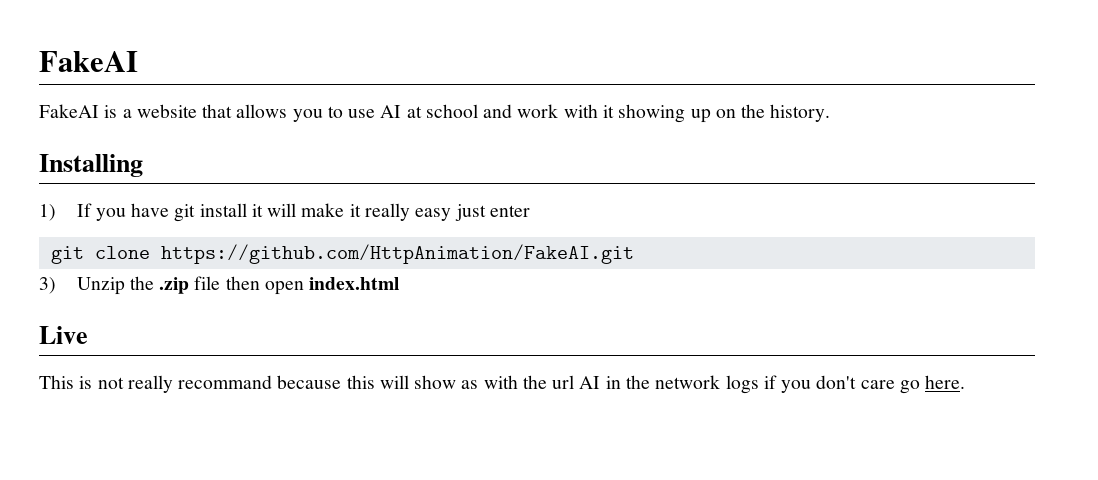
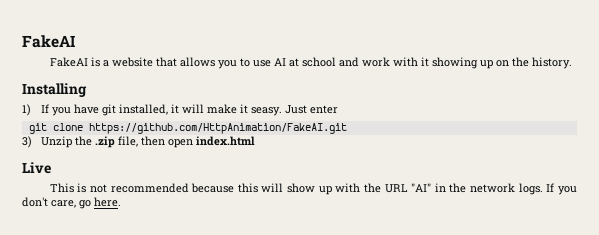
- 1) If you have git install it will make it really easy just enter
+ 1) If you have git installed, it will make it seasy. Just enter
- 3) Unzip the .zip file then open index.html
+ 3) Unzip the .zip file, then open index.html
- This is not really recommand because this will show as with the url AI in the network logs if you don't care go here.
+ This is not recommended because this will show up with the URL "AI" in the network logs. If you don't care, go here.

